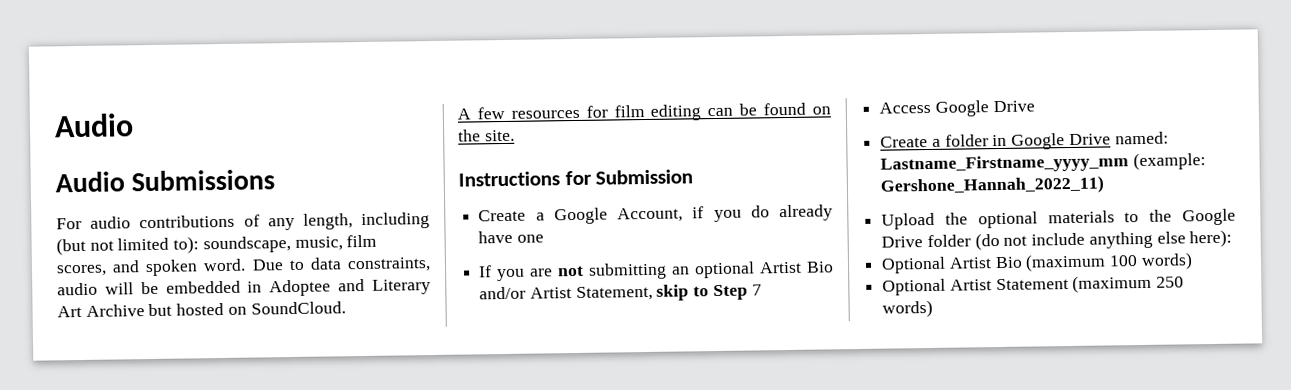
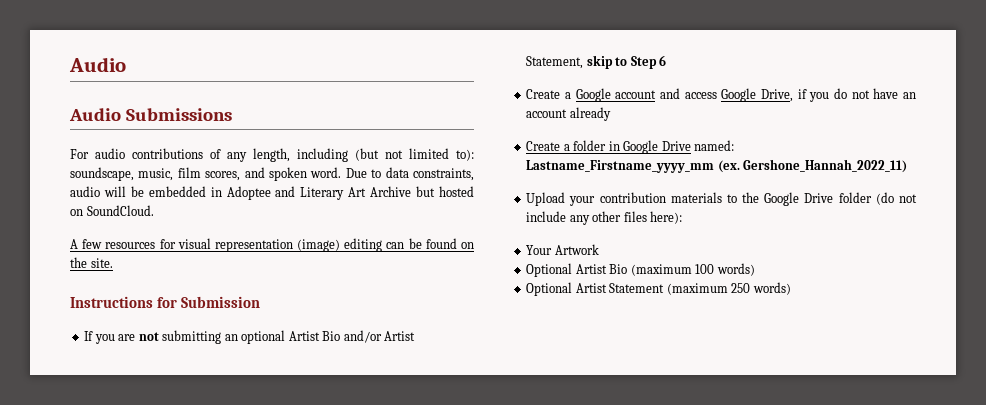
- A few resources for film editing can be found on the site.
+ A few resources for visual representation (image) editing can be found on the site.
- Create a Google Account, if you do already have one
- If you are not submitting an optional Artist Bio and/or Artist Statement, skip to Step 7
- Access Google Drive
+ If you are not submitting an optional Artist Bio and/or Artist Statement, skip to Step 6
+ Create a Google account and access Google Drive, if you do not have an account already
- Create a folder in Google Drive named: Lastname_Firstname_yyyy_mm (example: Gershone_Hannah_2022_11)
+ Create a folder in Google Drive named: Lastname_Firstname_yyyy_mm (ex. Gershone_Hannah_2022_11)
- Upload the optional materials to the Google Drive folder (do not include anything else here):
+ Upload your contribution materials to the Google Drive folder (do not include any other files here):
+ Your Artwork

